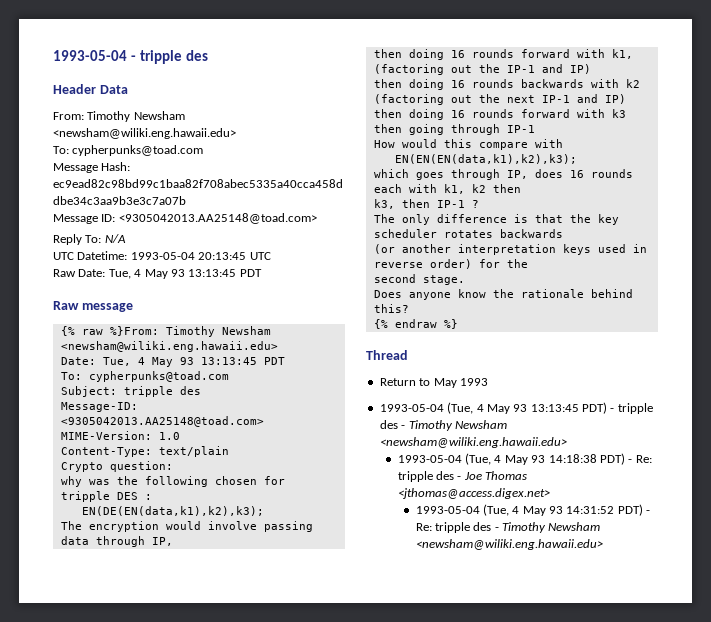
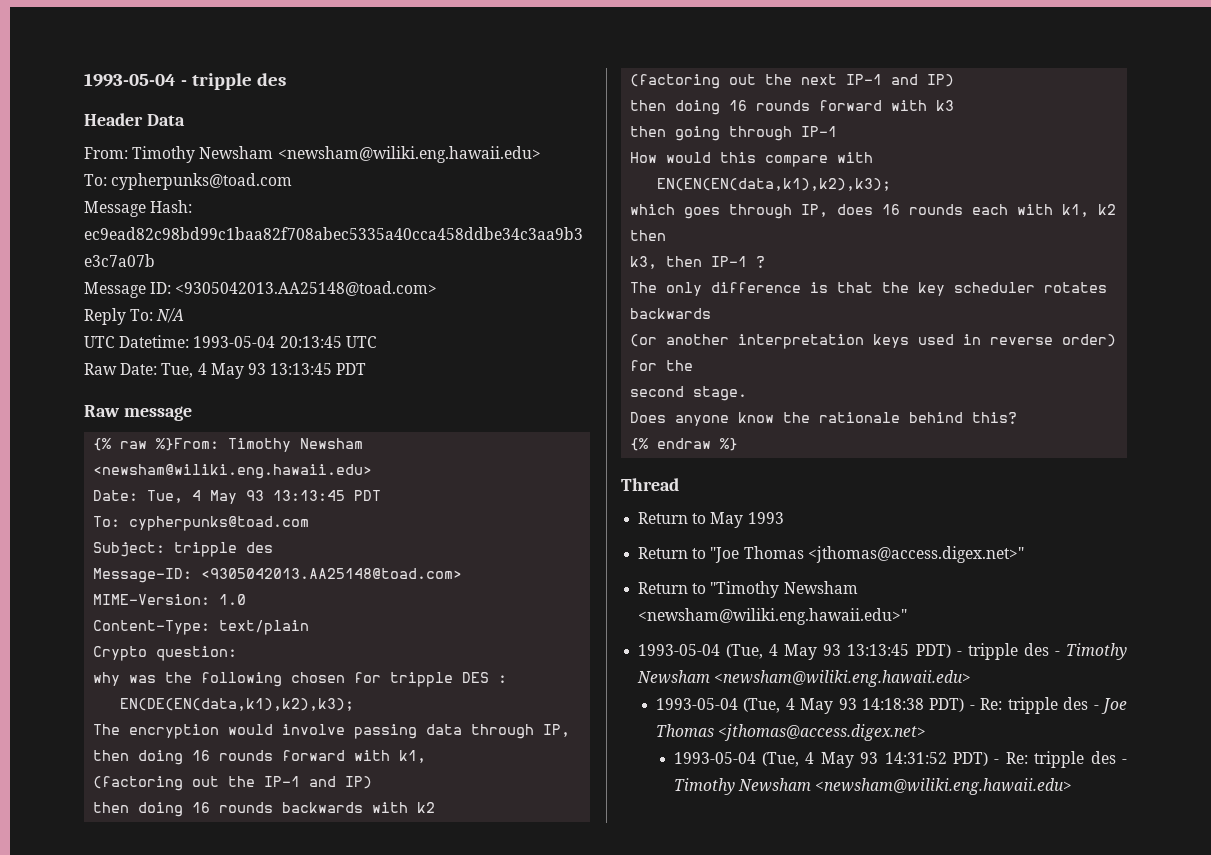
+ Return to "Joe Thomas <jthomas@access.digex.net>"
+ Return to "Timothy Newsham <newsham@wiliki.eng.hawaii.edu>"

